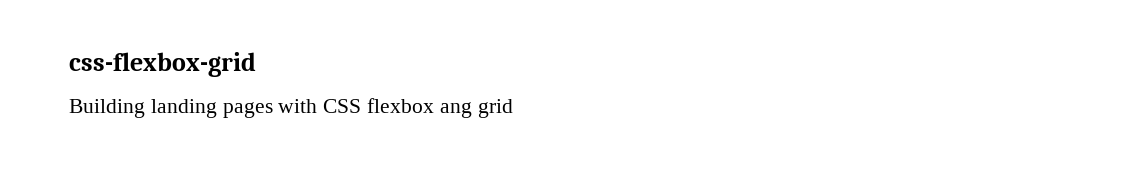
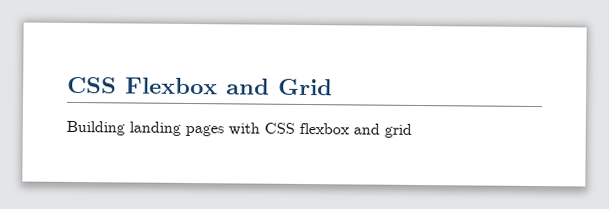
- css-flexbox-grid
+ CSS Flexbox and Grid
- Building landing pages with CSS flexbox ang grid
+ Building landing pages with CSS flexbox and grid

